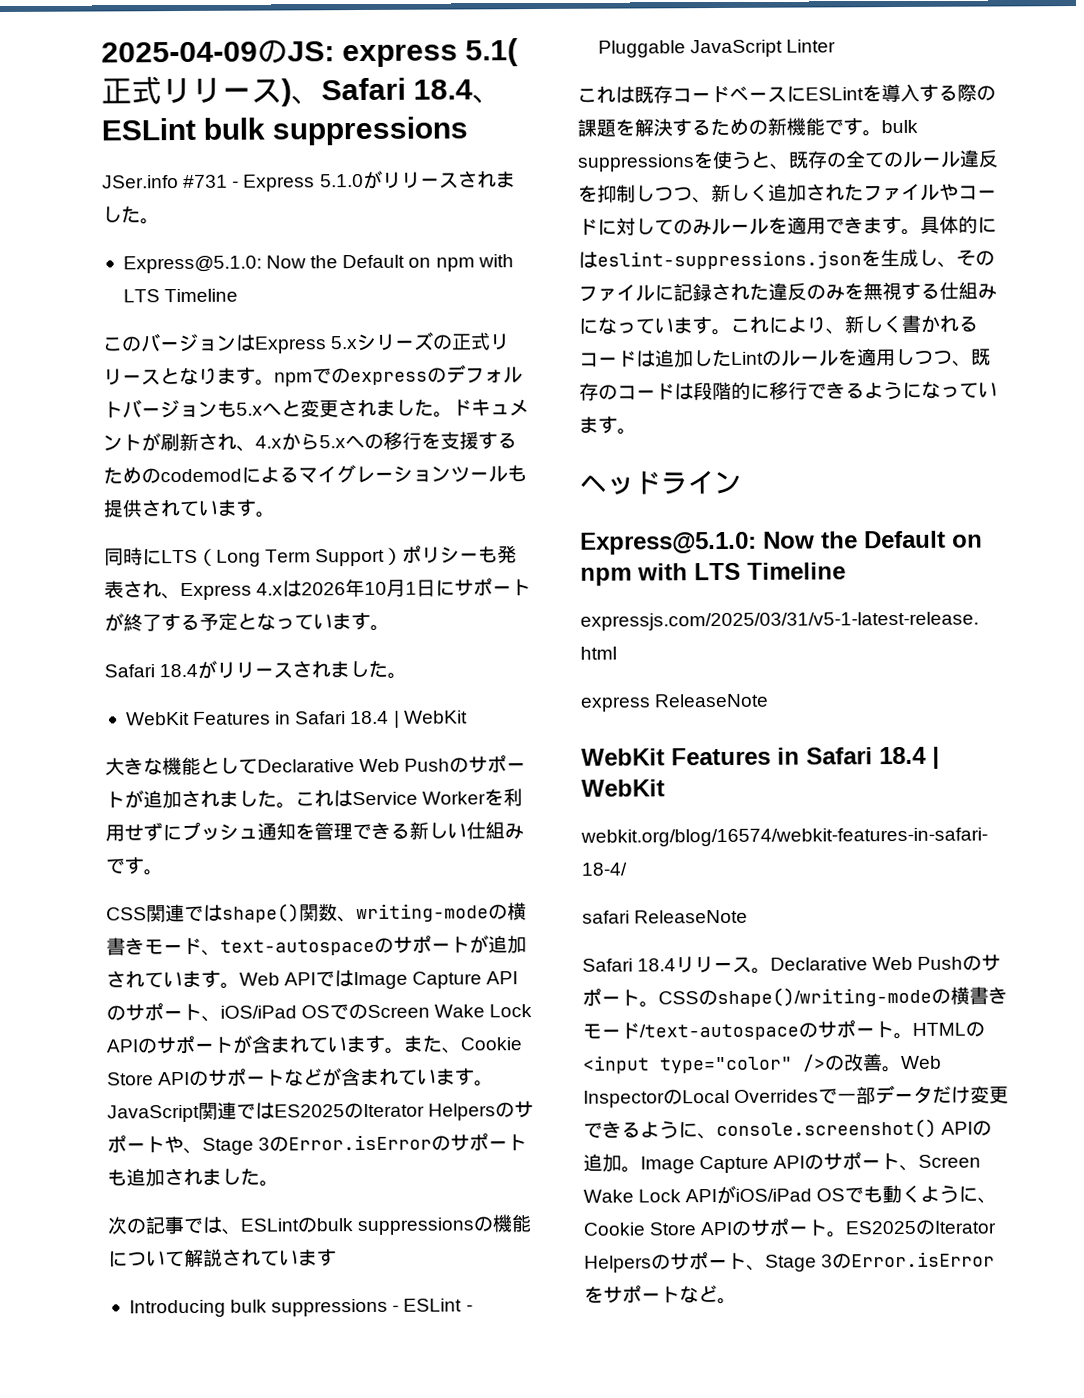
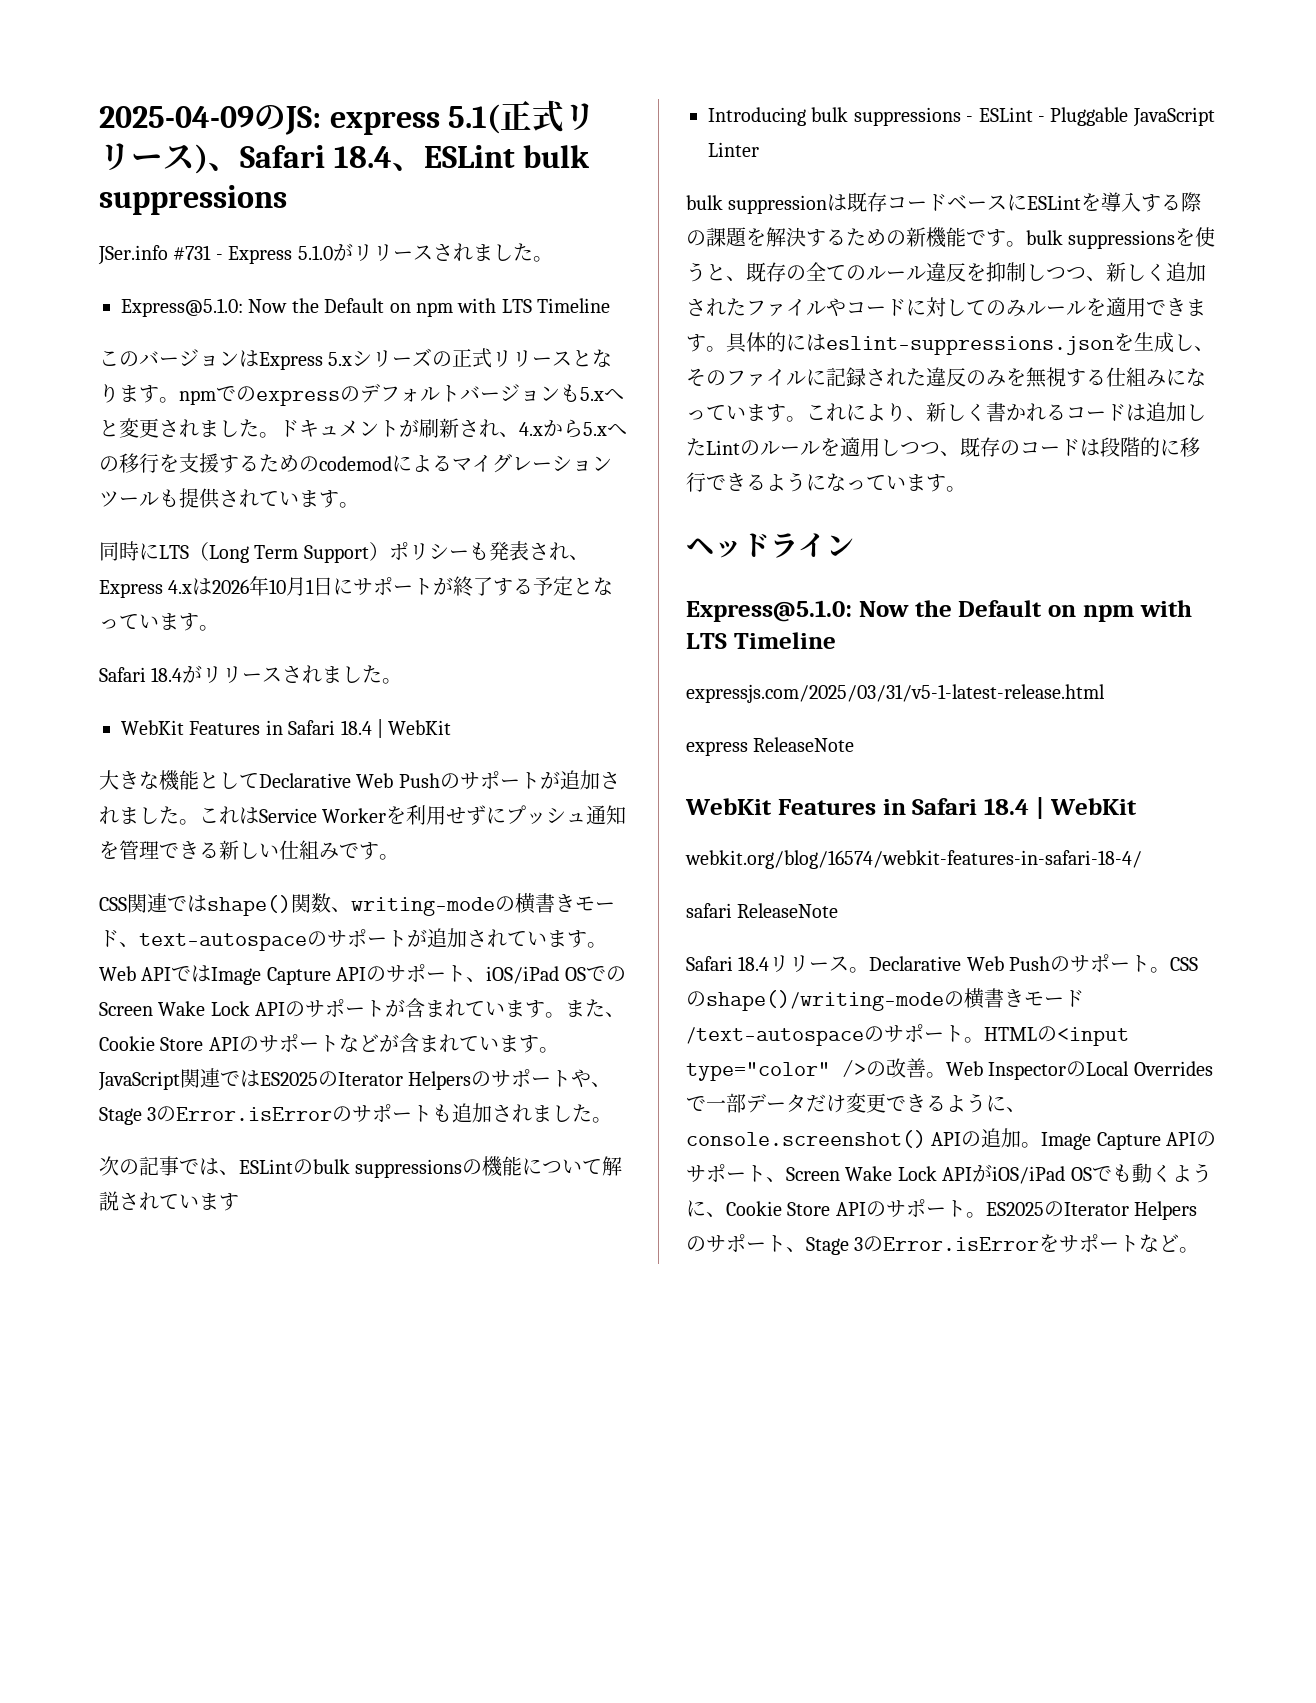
- これは既存コードベースにESLintを導入する際の課題を解決するための新機能です。bulk suppressionsを使うと、既存の全てのルール違反を抑制しつつ、新しく追加されたファイルやコードに対してのみルールを適用できます。
+ bulk suppressionは既存コードベースにESLintを導入する際の課題を解決するための新機能です。bulk suppressionsを使うと、既存の全てのルール違反を抑制しつつ、新しく追加されたファイルやコードに対してのみルールを適用できます。

